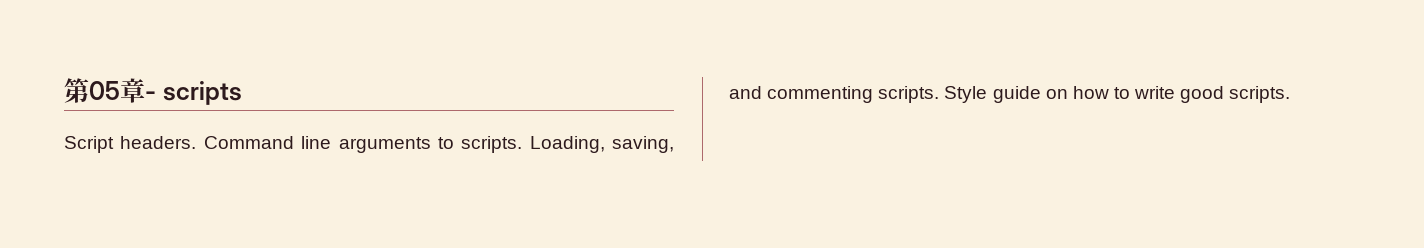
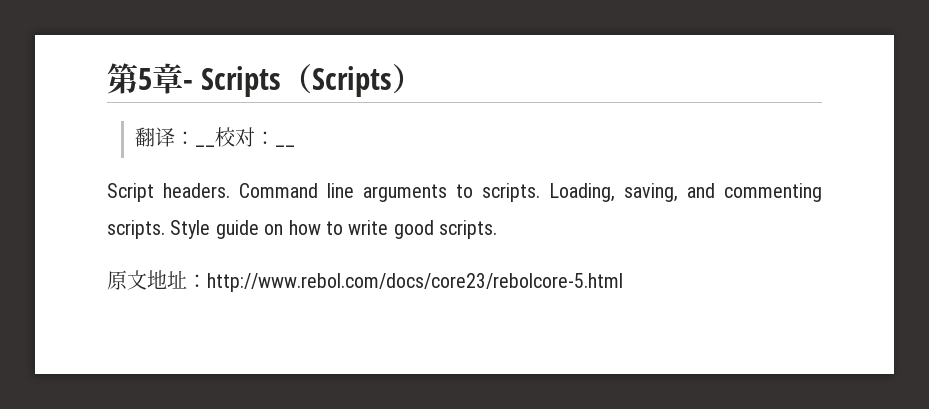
- 第05章- scripts
+ 第5章- Scripts（Scripts）
+ 翻译：__校对：__
+ 原文地址：http://www.rebol.com/docs/core23/rebolcore-5.html

